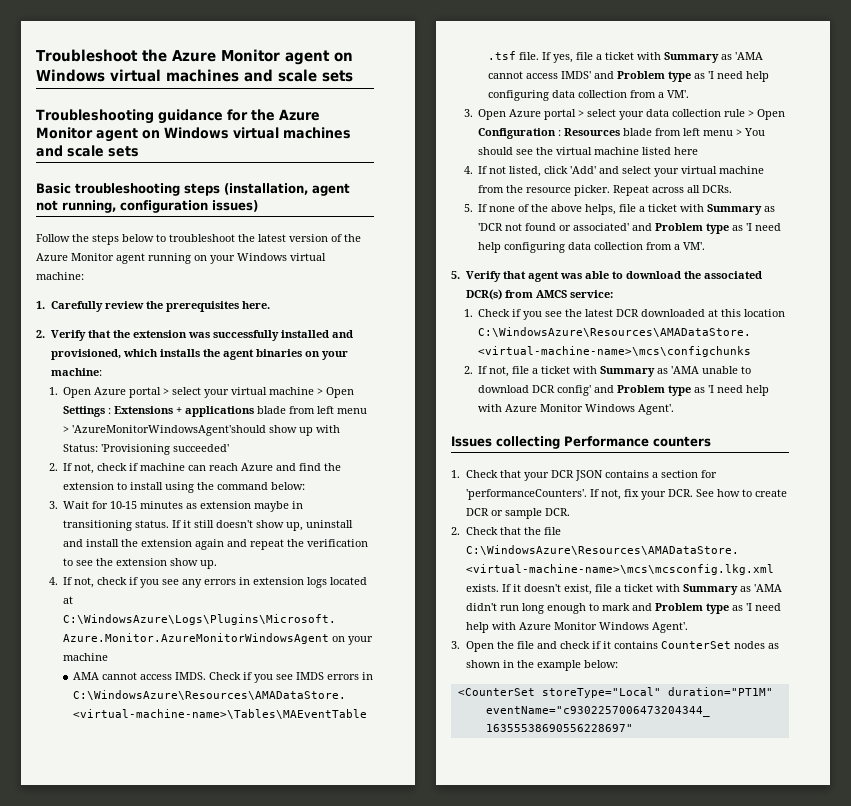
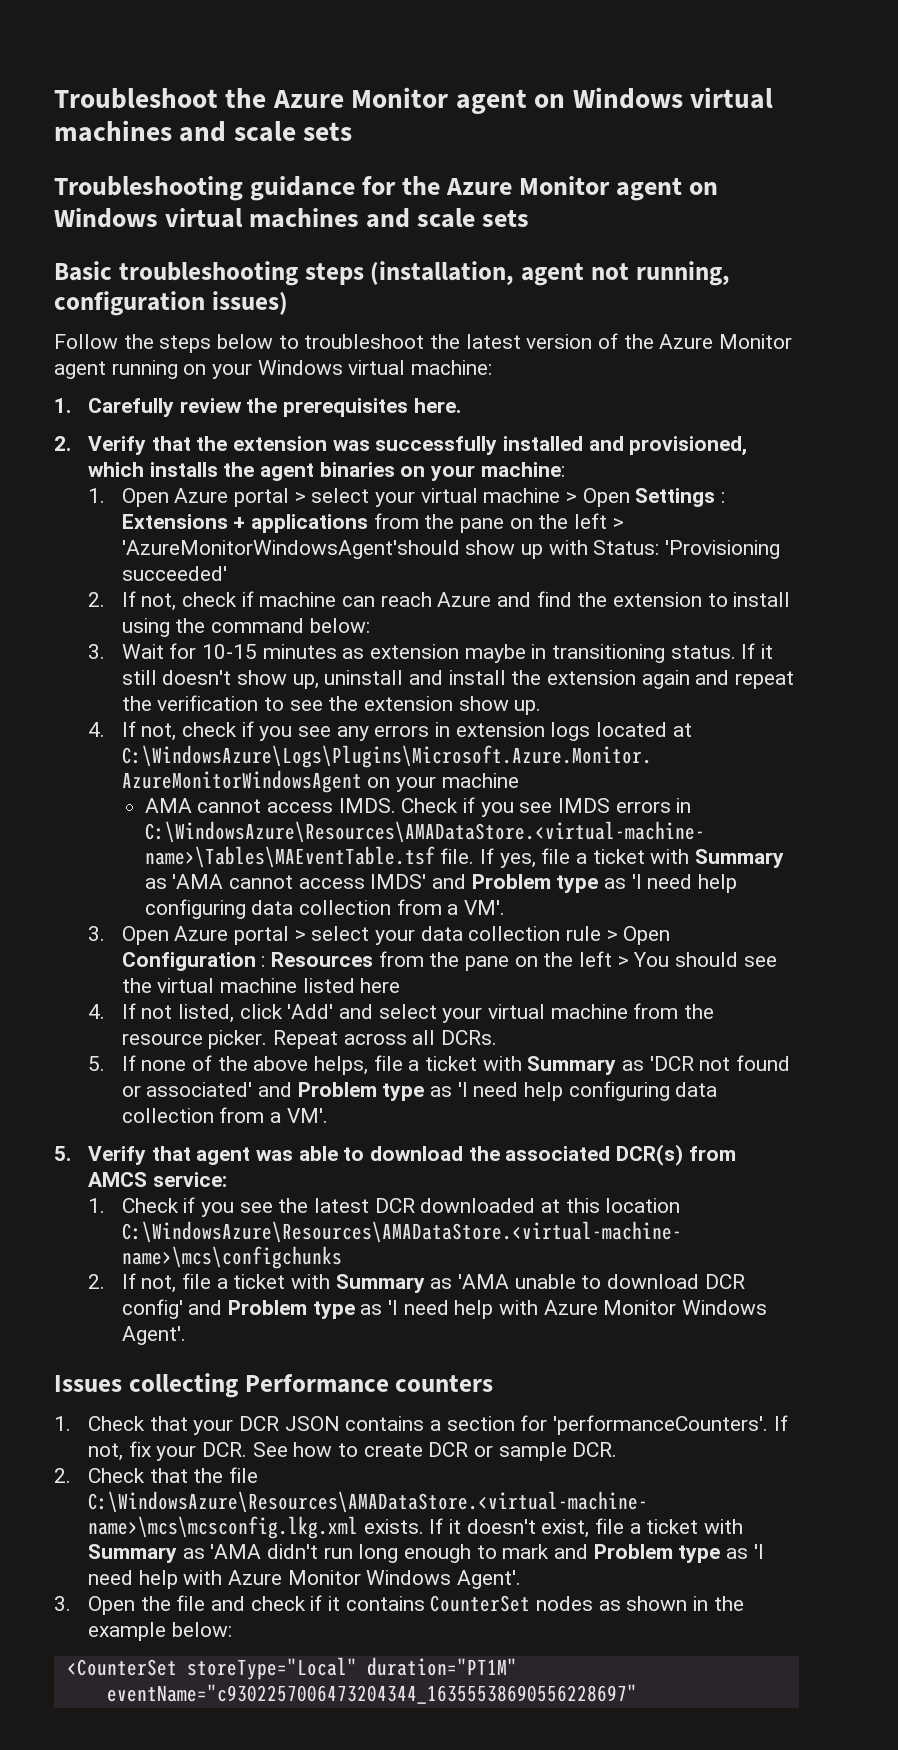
- 1. Open Azure portal > select your virtual machine > Open Settings : Extensions + applications blade from left menu > 'AzureMonitorWindowsAgent'should show up with Status: 'Provisioning succeeded'
+ 1. Open Azure portal > select your virtual machine > Open Settings : Extensions + applications from the pane on the left > 'AzureMonitorWindowsAgent'should show up with Status: 'Provisioning succeeded'
- 3. Open Azure portal > select your data collection rule > Open Configuration : Resources blade from left menu > You should see the virtual machine listed here
+ 3. Open Azure portal > select your data collection rule > Open Configuration : Resources from the pane on the left > You should see the virtual machine listed here

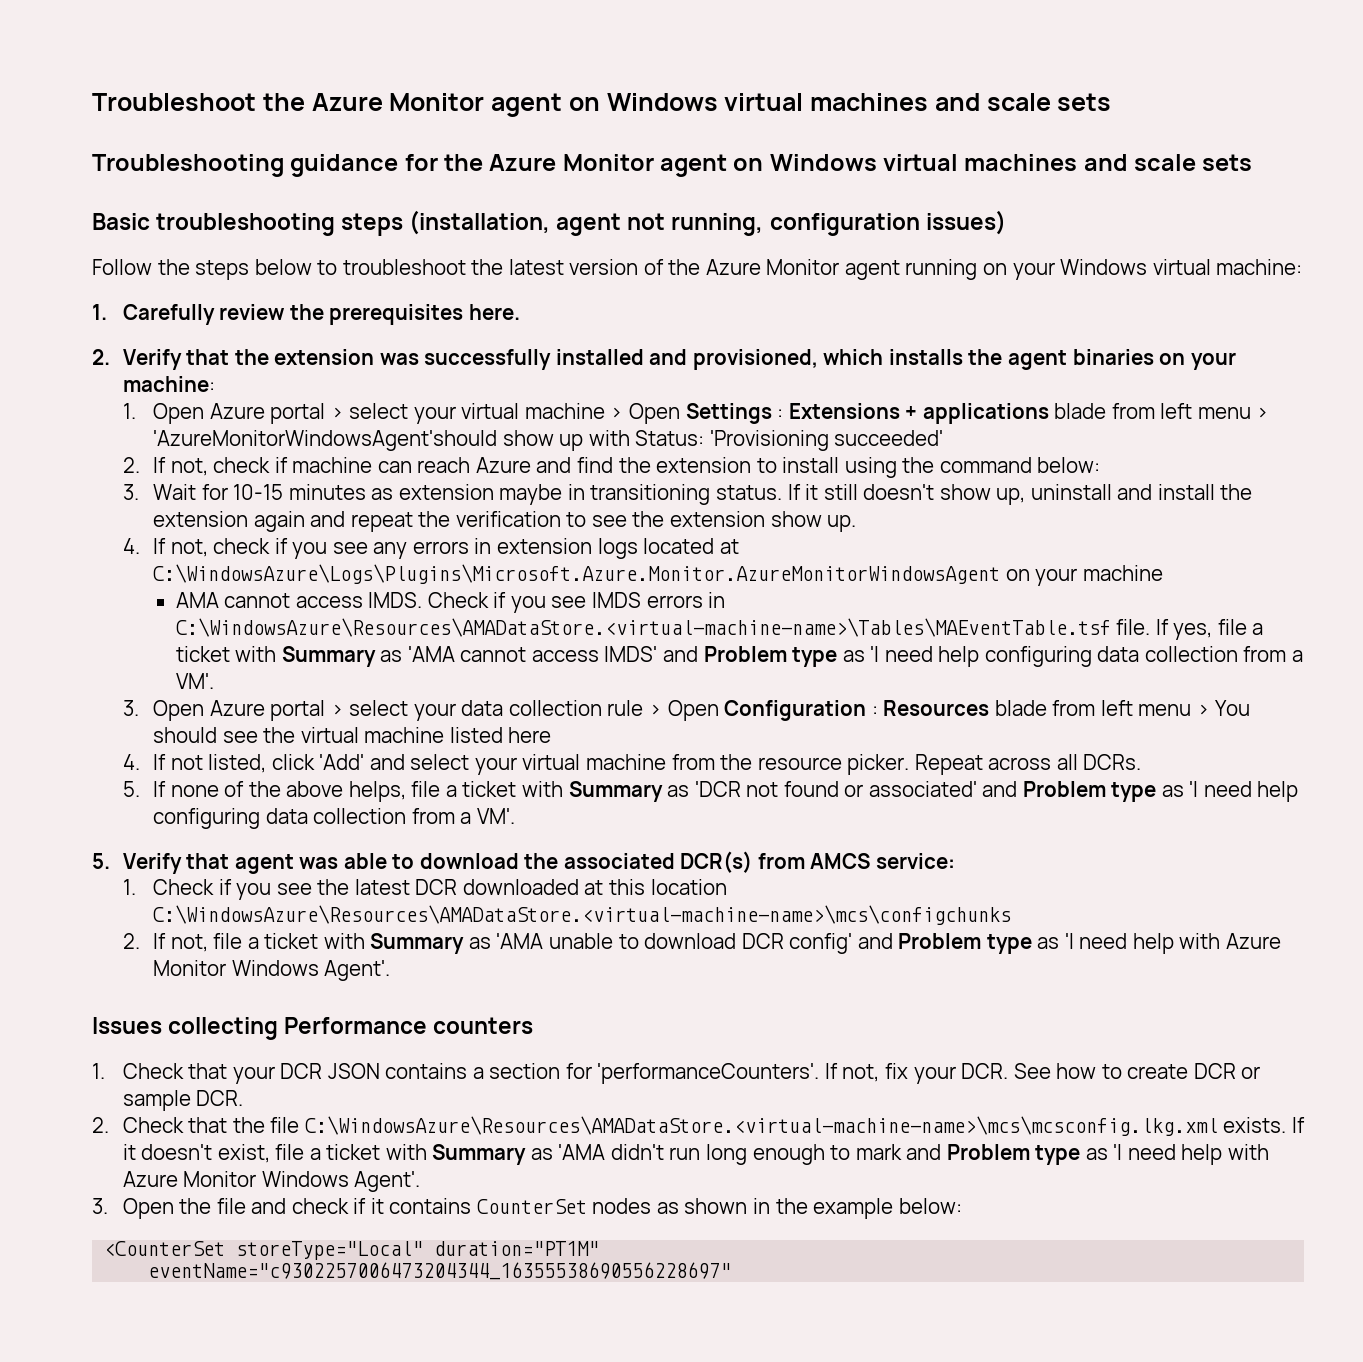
- 1. Open Azure portal > select your virtual machine > Open Settings : Extensions + applications from the pane on the left > 'AzureMonitorWindowsAgent'should show up with Status: 'Provisioning succeeded'
+ 1. Open Azure portal > select your virtual machine > Open Settings : Extensions + applications blade from left menu > 'AzureMonitorWindowsAgent'should show up with Status: 'Provisioning succeeded'
- 3. Open Azure portal > select your data collection rule > Open Configuration : Resources from the pane on the left > You should see the virtual machine listed here
+ 3. Open Azure portal > select your data collection rule > Open Configuration : Resources blade from left menu > You should see the virtual machine listed here

